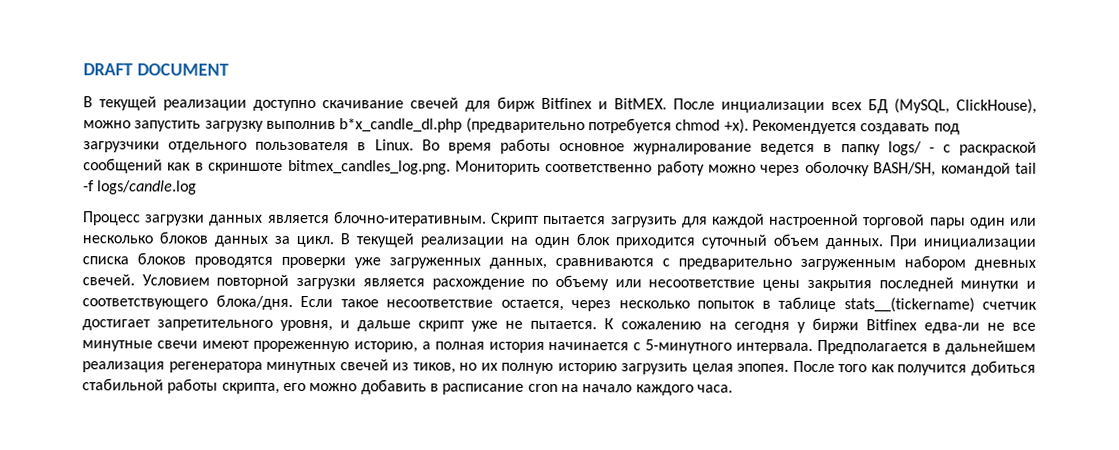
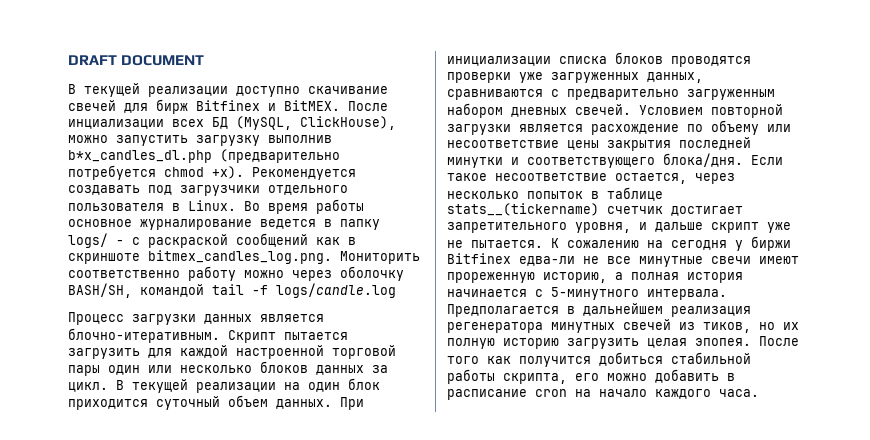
- После инциализации всех БД (MySQL, ClickHouse), можно запустить загрузку выполнив b*x_candle_dl.php (предварительно потребуется chmod +x).
+ После инциализации всех БД (MySQL, ClickHouse), можно запустить загрузку выполнив b*x_candles_dl.php (предварительно потребуется chmod +x).

